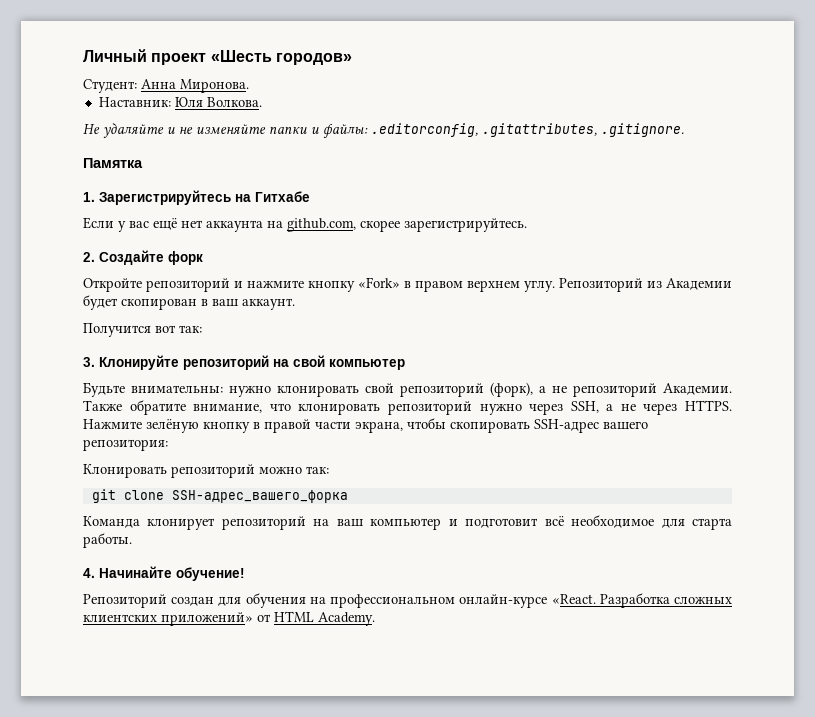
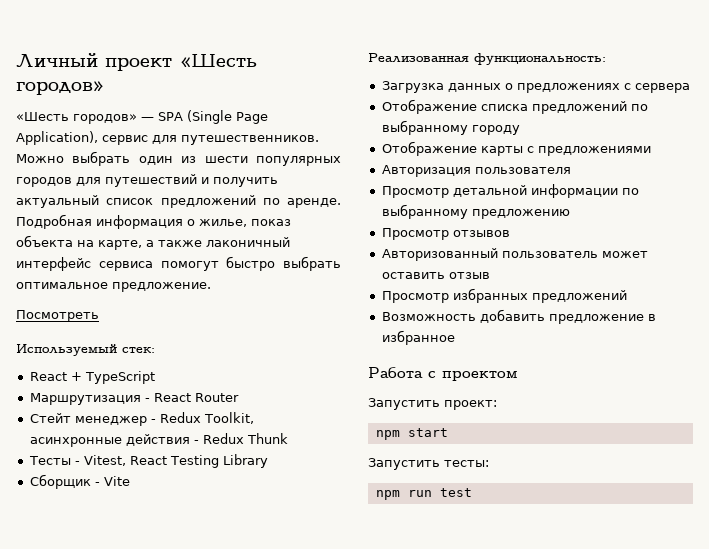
- Студент: Анна Миронова.
- Наставник: Юля Волкова.
- Не удаляйте и не изменяйте папки и файлы: .editorconfig, .gitattributes, .gitignore.
- Памятка
- 1. Зарегистрируйтесь на Гитхабе
- Если у вас ещё нет аккаунта на github.com, скорее зарегистрируйтесь.
- 2. Создайте форк
- Откройте репозиторий и нажмите кнопку «Fork» в правом верхнем углу. Репозиторий из Академии будет скопирован в ваш аккаунт.
- Получится вот так:
- 3. Клонируйте репозиторий на свой компьютер
- Будьте внимательны: нужно клонировать свой репозиторий (форк), а не репозиторий Академии. Также обратите внимание, что клонировать репозиторий нужно через SSH, а не через HTTPS. Нажмите зелёную кнопку в правой части экрана, чтобы скопировать SSH-адрес вашего репозитория:
- Клонировать репозиторий можно так:
- git clone SSH-адрес_вашего_форка
- Команда клонирует репозиторий на ваш компьютер и подготовит всё необходимое для старта работы.
- 4. Начинайте обучение!
- Репозиторий создан для обучения на профессиональном онлайн‑курсе «React. Разработка сложных клиентских приложений» от HTML Academy.
+ «Шесть городов» — SPA (Single Page Application), сервис для путешественников. Можно выбрать один из шести популярных городов для путешествий и получить актуальный список предложений по аренде. Подробная информация о жилье, показ объекта на карте, а также лаконичный интерфейс сервиса помогут быстро выбрать оптимальное предложение.
+ Посмотреть
+ Используемый стек:
+ React + TypeScript
+ Маршрутизация - React Router
+ Стейт менеджер - Redux Toolkit, асинхронные действия - Redux Thunk
+ Тесты - Vitest, React Testing Library
+ Сборщик - Vite
+ Реализованная функциональность:
+ Загрузка данных о предложениях с сервера
+ Отображение списка предложений по выбранному городу
+ Отображение карты с предложениями
+ Авторизация пользователя
+ Просмотр детальной информации по выбранному предложению
+ Просмотр отзывов
+ Авторизованный пользователь может оставить отзыв
+ Просмотр избранных предложений
+ Возможность добавить предложение в избранное
+ Работа с проектом
+ Запустить проект:
+ npm start
+ Запустить тесты:
+ npm run test

